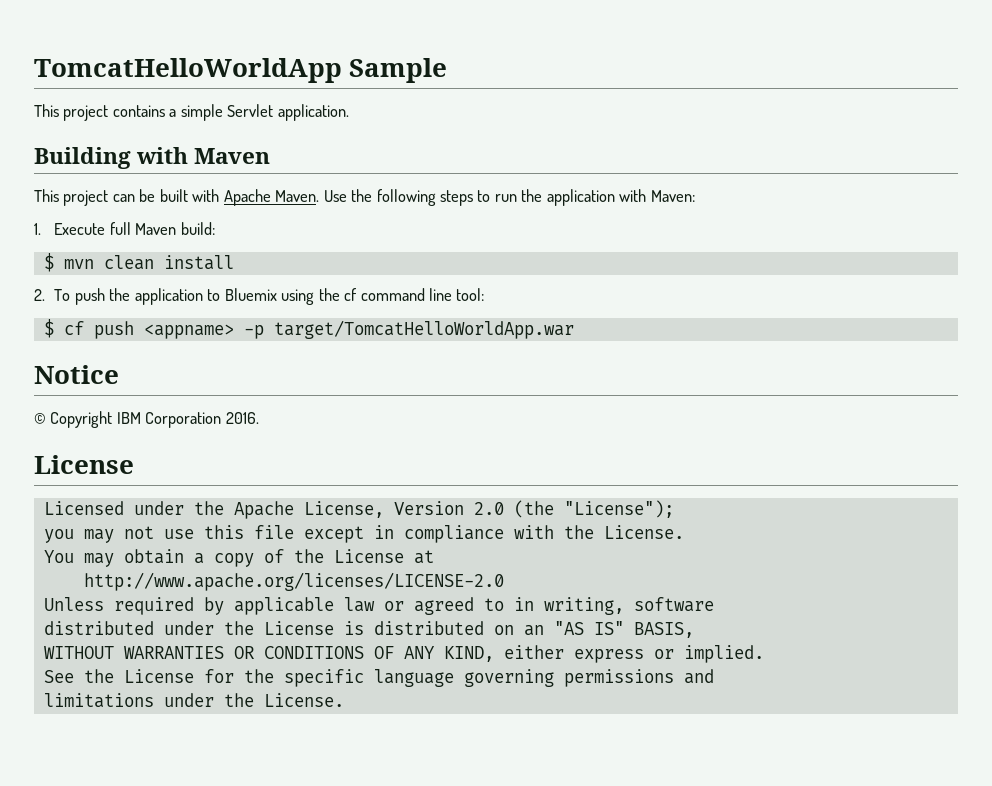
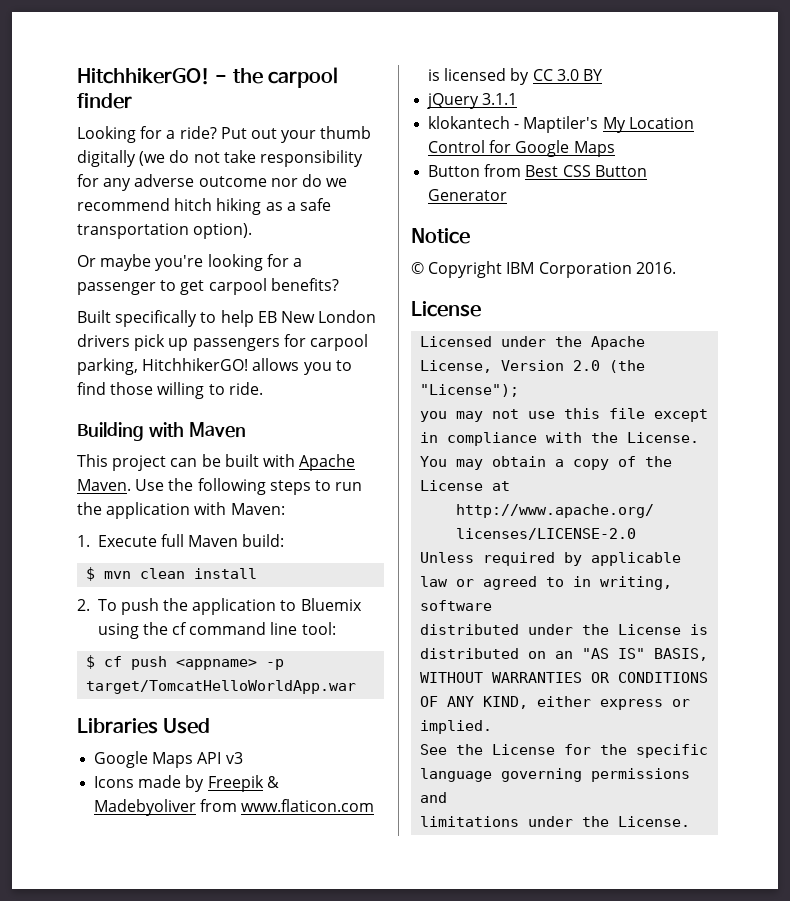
- TomcatHelloWorldApp Sample
- This project contains a simple Servlet application.
+ HitchhikerGO! - the carpool finder
+ Looking for a ride? Put out your thumb digitally (we do not take responsibility for any adverse outcome nor do we recommend hitch hiking as a safe transportation option).
+ Or maybe you're looking for a passenger to get carpool benefits?
+ Built specifically to help EB New London drivers pick up passengers for carpool parking, HitchhikerGO! allows you to find those willing to ride.
+ Libraries Used
+ Google Maps API v3
+ Icons made by Freepik & Madebyoliver from www.flaticon.com is licensed by CC 3.0 BY
+ jQuery 3.1.1
+ klokantech - Maptiler's My Location Control for Google Maps
+ Button from Best CSS Button Generator

